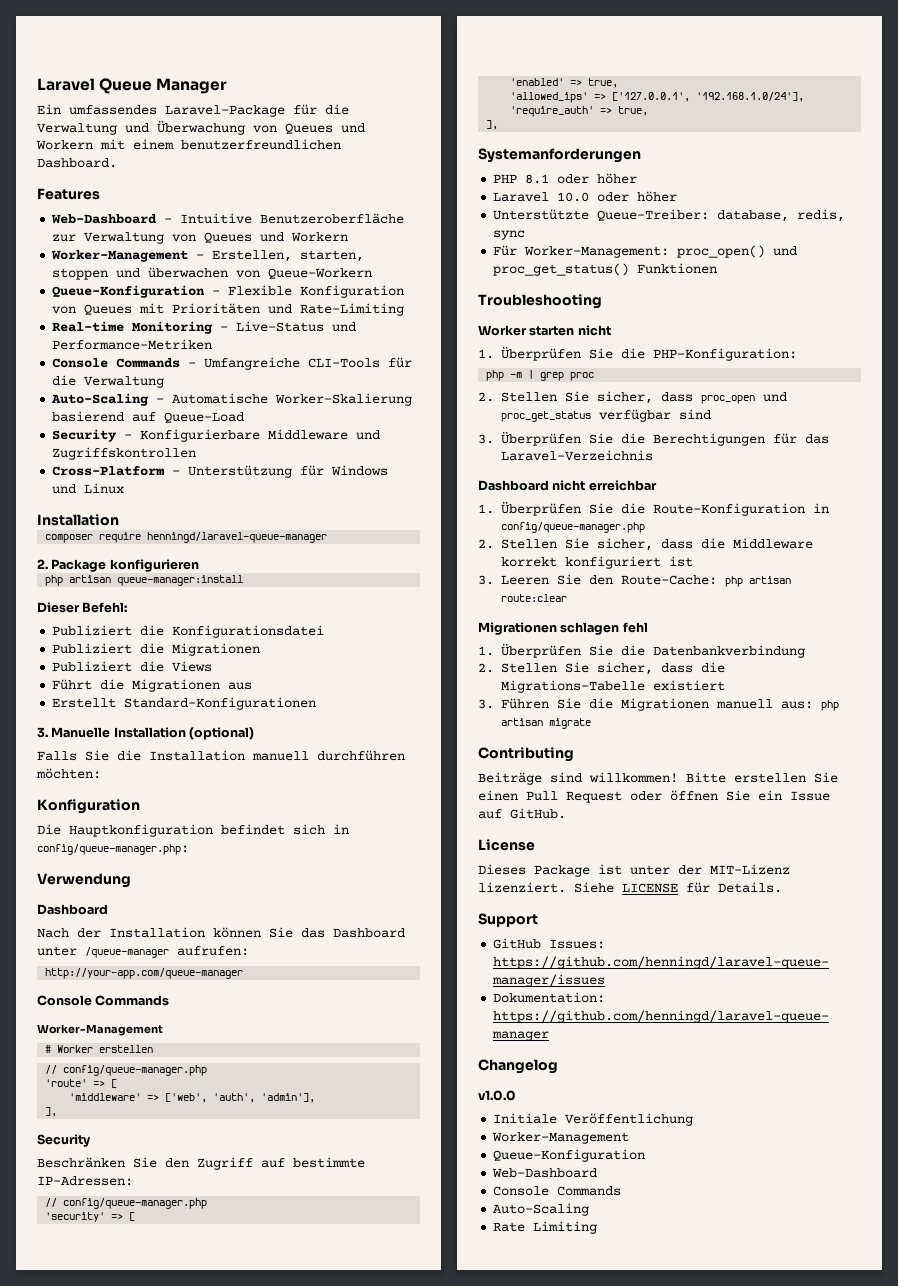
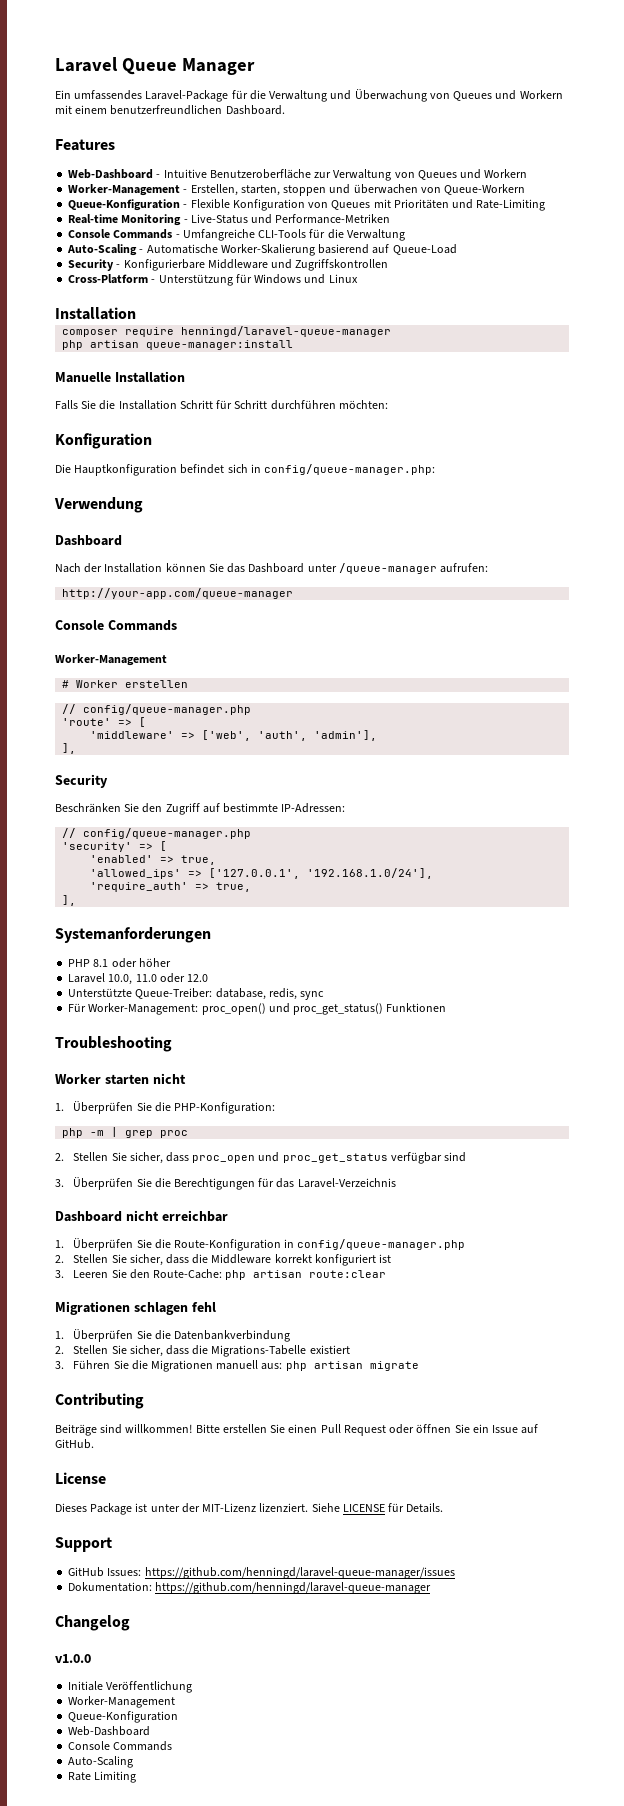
- 2. Package konfigurieren
- Dieser Befehl:
- Publiziert die Konfigurationsdatei
- Publiziert die Migrationen
- Publiziert die Views
- Führt die Migrationen aus
- Erstellt Standard-Konfigurationen
- 3. Manuelle Installation (optional)
+ Manuelle Installation
- Falls Sie die Installation manuell durchführen möchten:
+ Falls Sie die Installation Schritt für Schritt durchführen möchten:
- Laravel 10.0 oder höher
+ Laravel 10.0, 11.0 oder 12.0

